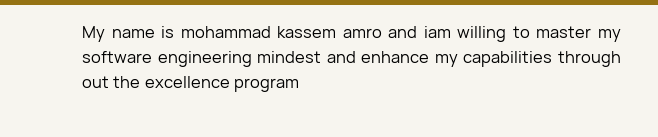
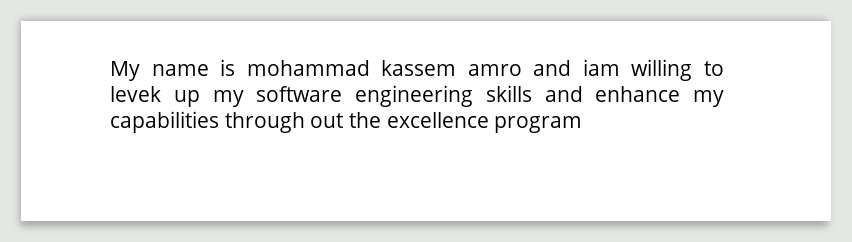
- My name is mohammad kassem amro and iam willing to master my software engineering mindest and enhance my capabilities through out the excellence program
+ My name is mohammad kassem amro and iam willing to levek up my software engineering skills and enhance my capabilities through out the excellence program

